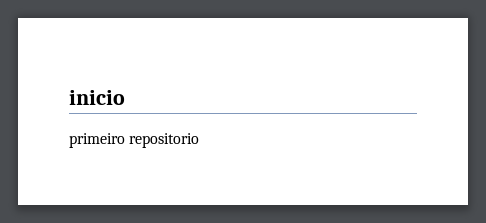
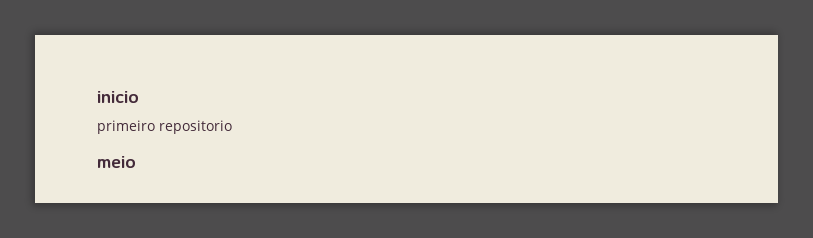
+ meio

